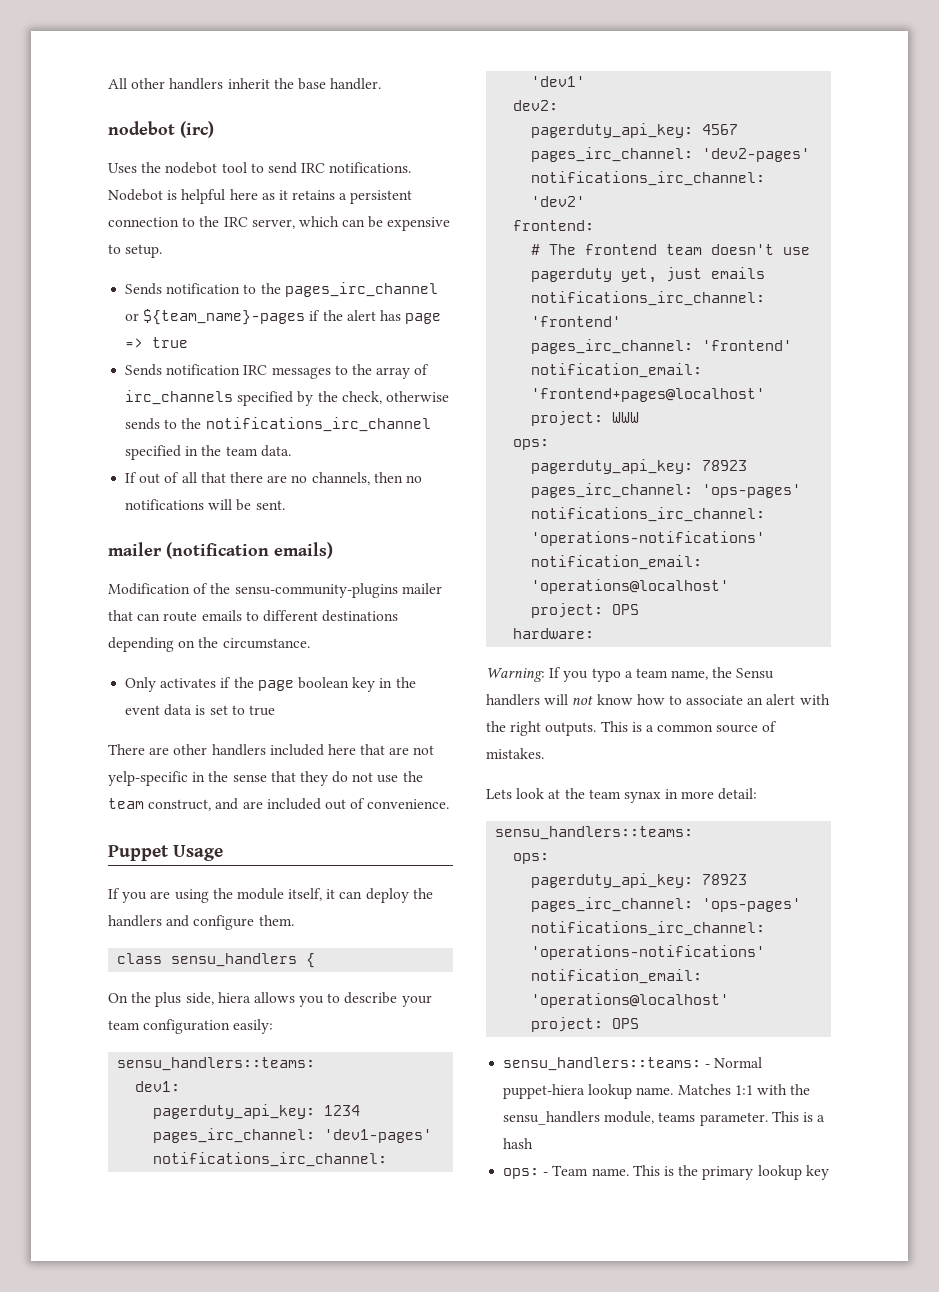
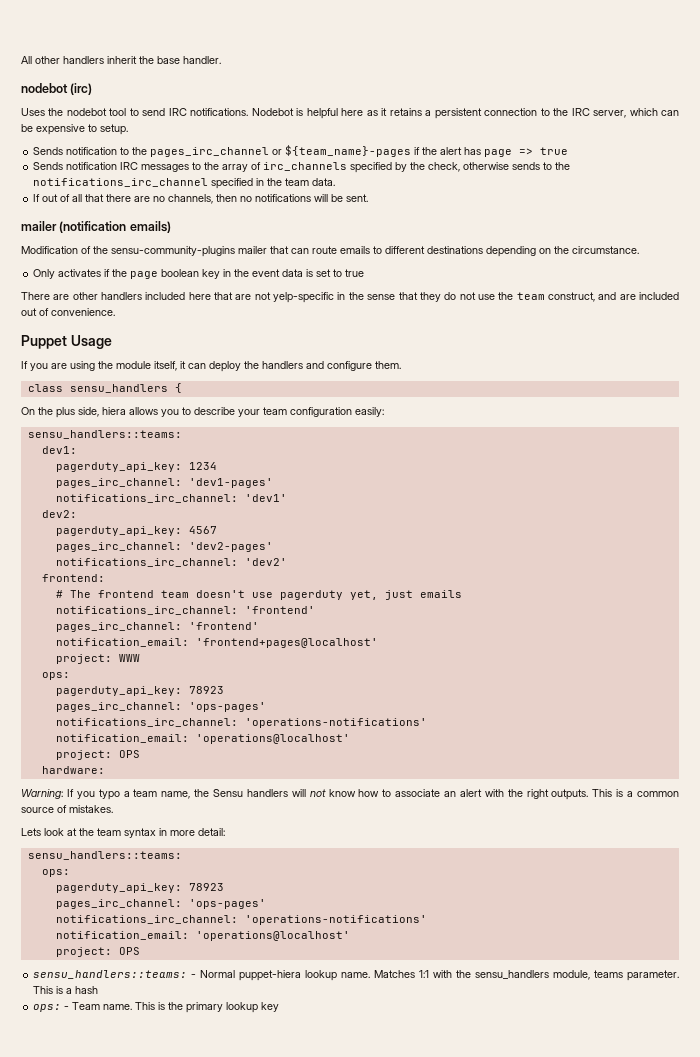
- Lets look at the team synax in more detail:
+ Lets look at the team syntax in more detail:

